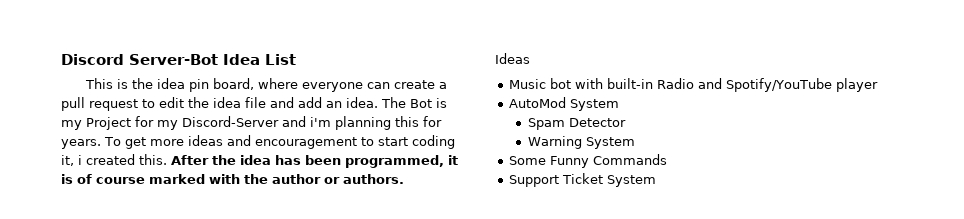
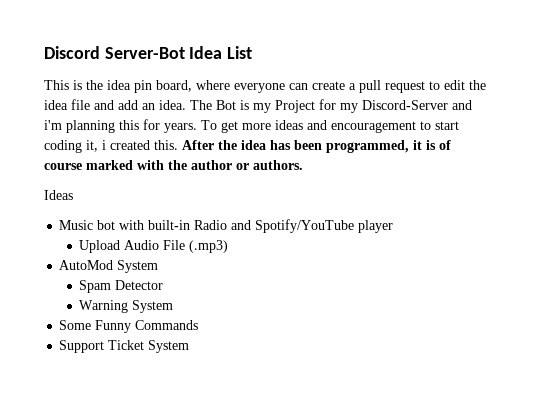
+ Upload Audio File (.mp3)

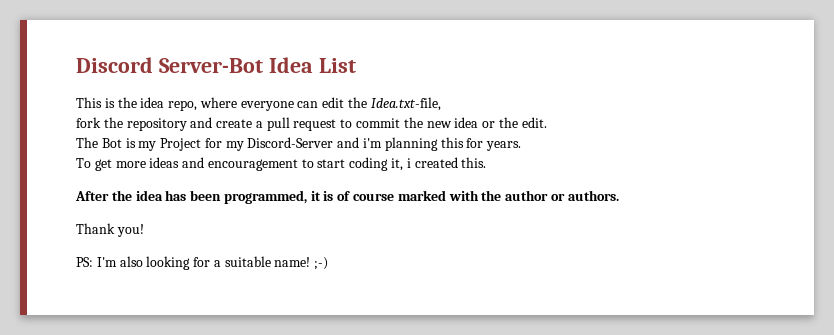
- This is the idea pin board, where everyone can create a pull request to edit the idea file and add an idea. The Bot is my Project for my Discord-Server and i'm planning this for years. To get more ideas and encouragement to start coding it, i created this. After the idea has been programmed, it is of course marked with the author or authors.
+ This is the idea repo, where everyone can edit the Idea.txt-file,
+ fork the repository and create a pull request to commit the new idea or the edit.
+ The Bot is my Project for my Discord-Server and i'm planning this for years.
+ To get more ideas and encouragement to start coding it, i created this.
+ After the idea has been programmed, it is of course marked with the author or authors.
- Ideas
- Music bot with built-in Radio and Spotify/YouTube player
- Upload Audio File (.mp3)
- AutoMod System
- Spam Detector
- Warning System
- Some Funny Commands
- Support Ticket System
+ Thank you!
+ PS: I'm also looking for a suitable name! ;-)

